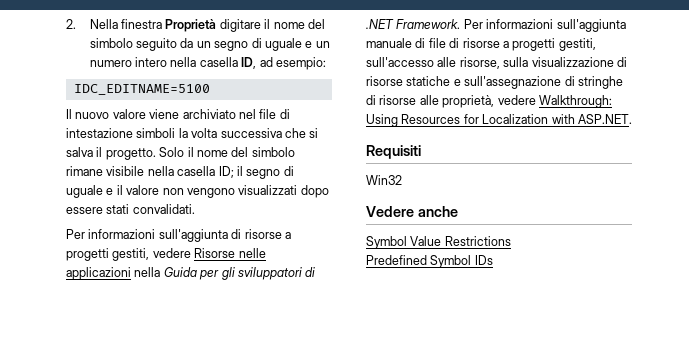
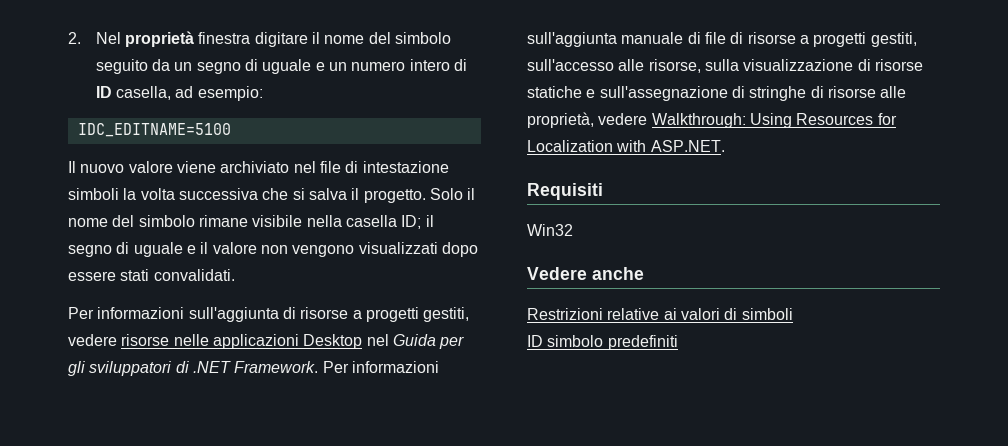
- 2. Nella finestra Proprietà digitare il nome del simbolo seguito da un segno di uguale e un numero intero nella casella ID, ad esempio:
+ 2. Nel proprietà finestra digitare il nome del simbolo seguito da un segno di uguale e un numero intero di ID casella, ad esempio:
- Per informazioni sull'aggiunta di risorse a progetti gestiti, vedere Risorse nelle applicazioni nella Guida per gli sviluppatori di .NET Framework.
+ Per informazioni sull'aggiunta di risorse a progetti gestiti, vedere risorse nelle applicazioni Desktop nel Guida per gli sviluppatori di .NET Framework.
- Symbol Value Restrictions
- Predefined Symbol IDs
+ Restrizioni relative ai valori di simboli
+ ID simbolo predefiniti

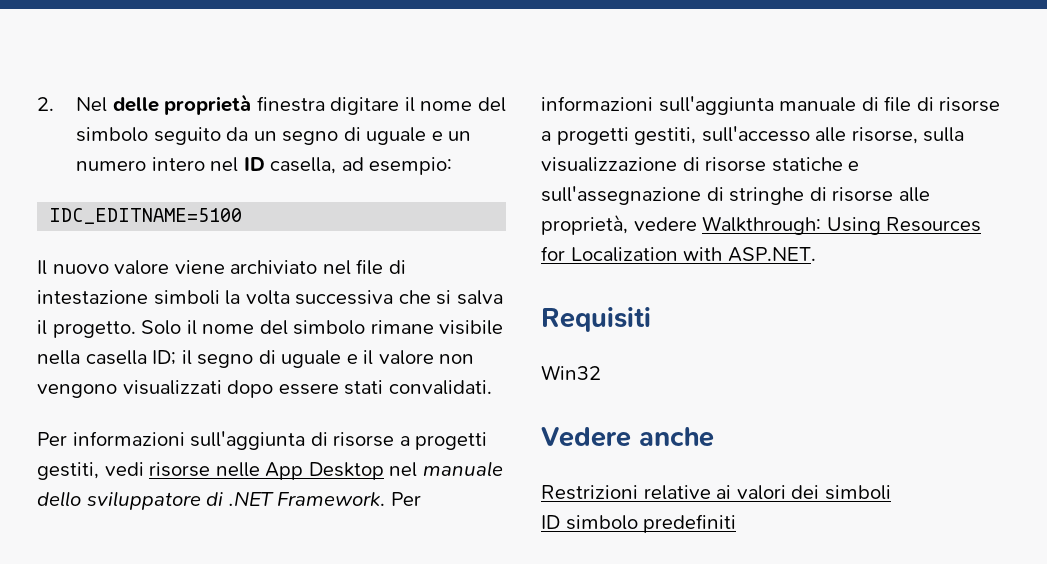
- 2. Nel proprietà finestra digitare il nome del simbolo seguito da un segno di uguale e un numero intero di ID casella, ad esempio:
+ 2. Nel delle proprietà finestra digitare il nome del simbolo seguito da un segno di uguale e un numero intero nel ID casella, ad esempio:
- Per informazioni sull'aggiunta di risorse a progetti gestiti, vedere risorse nelle applicazioni Desktop nel Guida per gli sviluppatori di .NET Framework.
+ Per informazioni sull'aggiunta di risorse a progetti gestiti, vedi risorse nelle App Desktop nel manuale dello sviluppatore di .NET Framework.
- Restrizioni relative ai valori di simboli
+ Restrizioni relative ai valori dei simboli

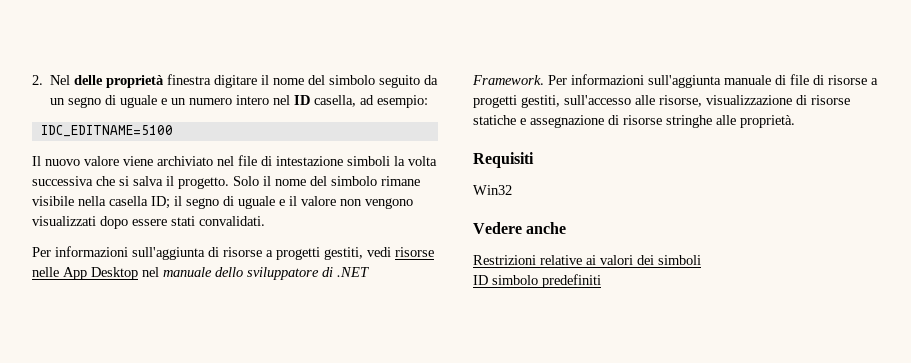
- Per informazioni sull'aggiunta manuale di file di risorse a progetti gestiti, sull'accesso alle risorse, sulla visualizzazione di risorse statiche e sull'assegnazione di stringhe di risorse alle proprietà, vedere Walkthrough: Using Resources for Localization with ASP.NET.
+ Per informazioni sull'aggiunta manuale di file di risorse a progetti gestiti, sull'accesso alle risorse, visualizzazione di risorse statiche e assegnazione di risorse stringhe alle proprietà.

